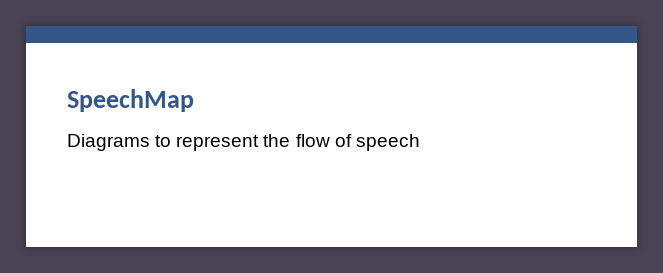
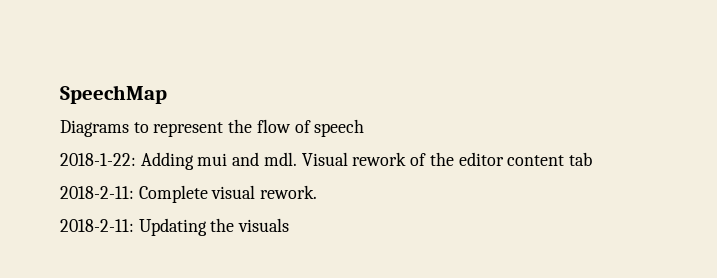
+ 2018-1-22: Adding mui and mdl. Visual rework of the editor content tab
+ 2018-2-11: Complete visual rework.
+ 2018-2-11: Updating the visuals

